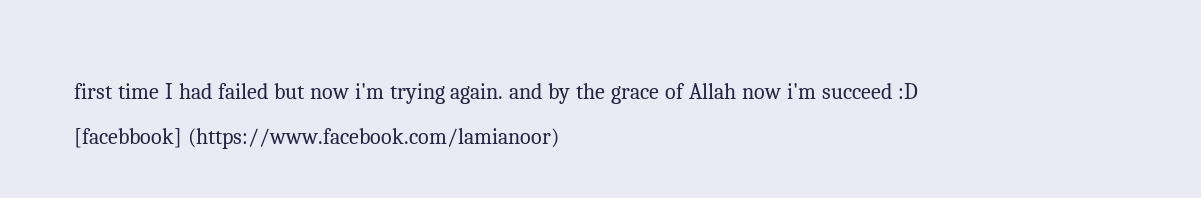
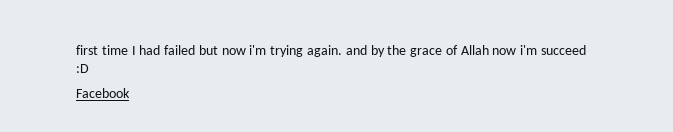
- [facebbook] (https://www.facebook.com/lamianoor)
+ Facebook

